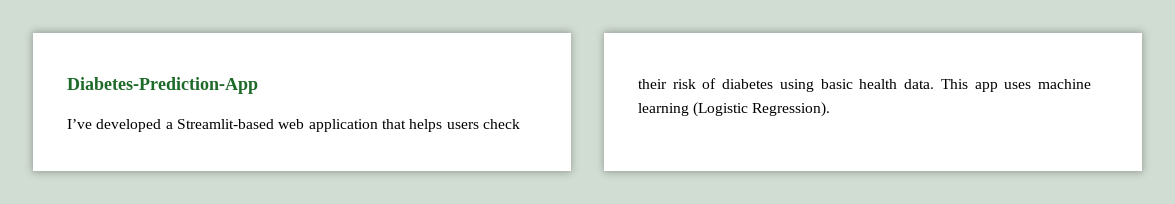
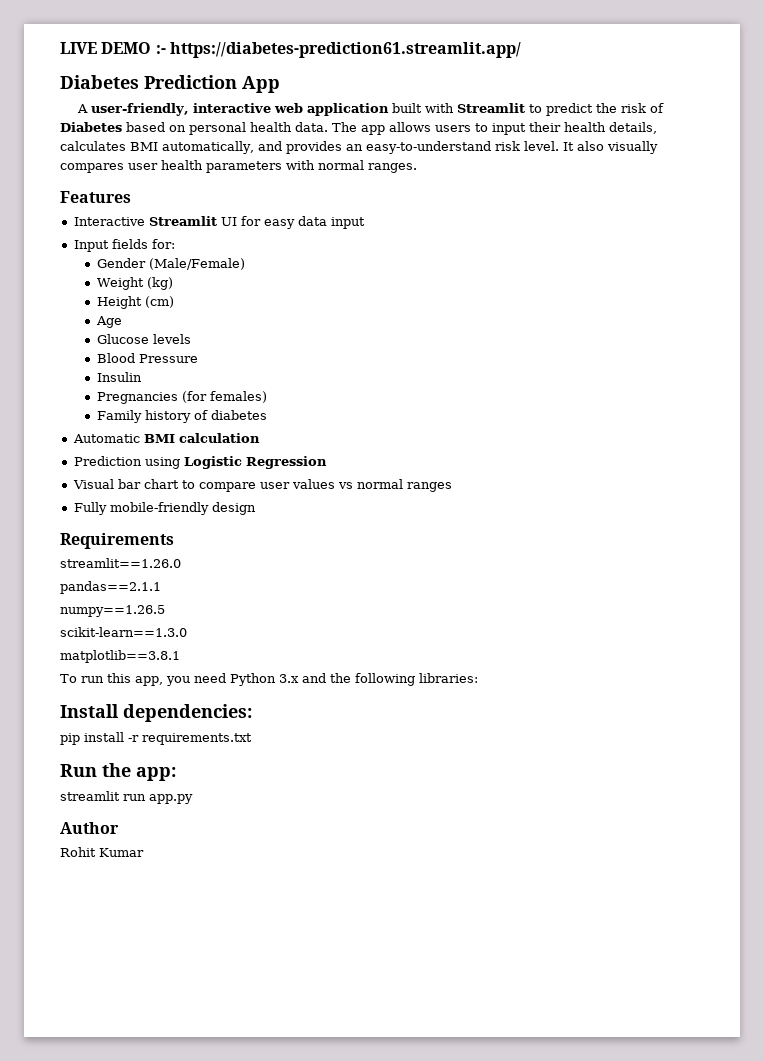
- Diabetes-Prediction-App
- I’ve developed a Streamlit-based web application that helps users check their risk of diabetes using basic health data. This app uses machine learning (Logistic Regression).
+ LIVE DEMO :- https://diabetes-prediction61.streamlit.app/
+ Diabetes Prediction App
+ A user-friendly, interactive web application built with Streamlit to predict the risk of Diabetes based on personal health data. The app allows users to input their health details, calculates BMI automatically, and provides an easy-to-understand risk level. It also visually compares user health parameters with normal ranges.
+ Features
+ Interactive Streamlit UI for easy data input
+ Input fields for:
+ Gender (Male/Female)
+ Weight (kg)
+ Height (cm)
+ Age
+ Glucose levels
+ Blood Pressure
+ Insulin
+ Pregnancies (for females)
+ Family history of diabetes
+ Automatic BMI calculation
+ Prediction using Logistic Regression
+ Visual bar chart to compare user values vs normal ranges
+ Fully mobile-friendly design
+ Requirements
+ streamlit==1.26.0
+ pandas==2.1.1
+ numpy==1.26.5
+ scikit-learn==1.3.0
+ matplotlib==3.8.1
+ To run this app, you need Python 3.x and the following libraries:
+ Install dependencies:
+ pip install -r requirements.txt
+ Run the app:
+ streamlit run app.py
+ Author
+ Rohit Kumar

